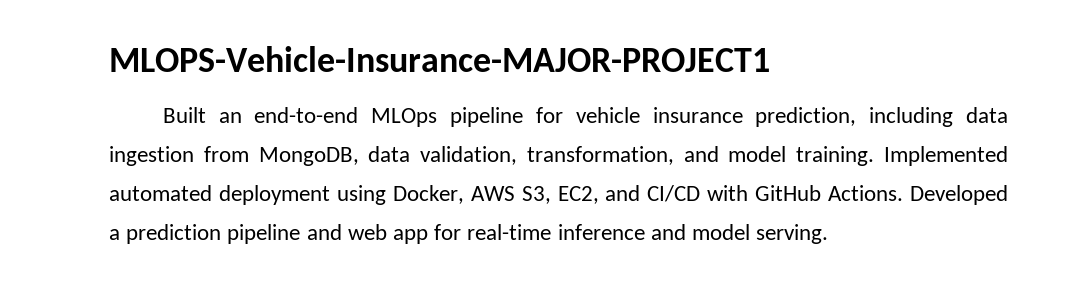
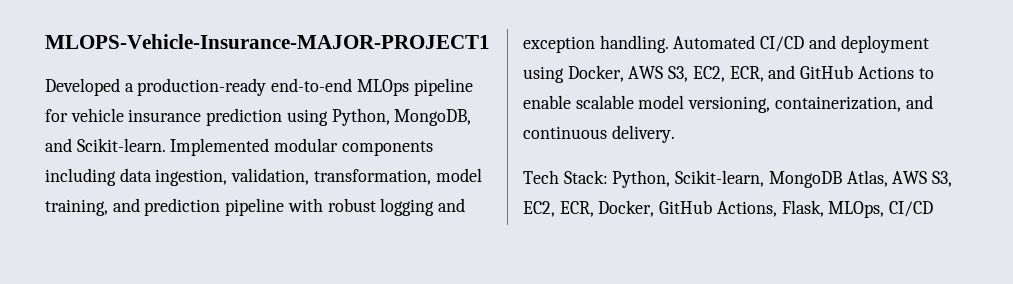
- Built an end-to-end MLOps pipeline for vehicle insurance prediction, including data ingestion from MongoDB, data validation, transformation, and model training. Implemented automated deployment using Docker, AWS S3, EC2, and CI/CD with GitHub Actions. Developed a prediction pipeline and web app for real-time inference and model serving.
+ Developed a production-ready end-to-end MLOps pipeline for vehicle insurance prediction using Python, MongoDB, and Scikit-learn. Implemented modular components including data ingestion, validation, transformation, model training, and prediction pipeline with robust logging and exception handling. Automated CI/CD and deployment using Docker, AWS S3, EC2, ECR, and GitHub Actions to enable scalable model versioning, containerization, and continuous delivery.
+ Tech Stack: Python, Scikit-learn, MongoDB Atlas, AWS S3, EC2, ECR, Docker, GitHub Actions, Flask, MLOps, CI/CD

